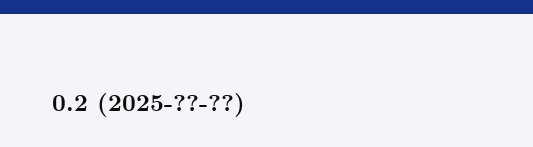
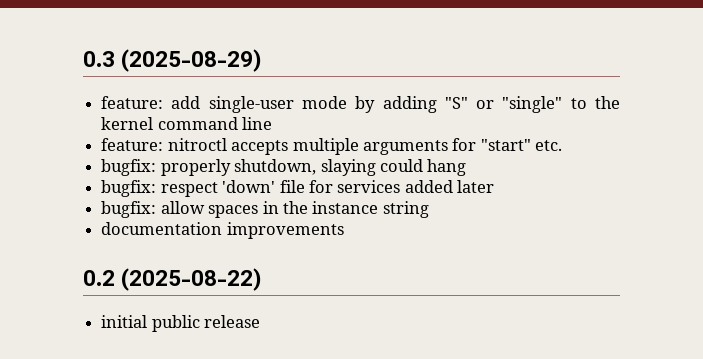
- 0.2 (2025-??-??)
+ 0.3 (2025-08-29)
+ feature: add single-user mode by adding "S" or "single" to the kernel command line
+ feature: nitroctl accepts multiple arguments for "start" etc.
+ bugfix: properly shutdown, slaying could hang
+ bugfix: respect 'down' file for services added later
+ bugfix: allow spaces in the instance string
+ documentation improvements
+ 0.2 (2025-08-22)
+ initial public release

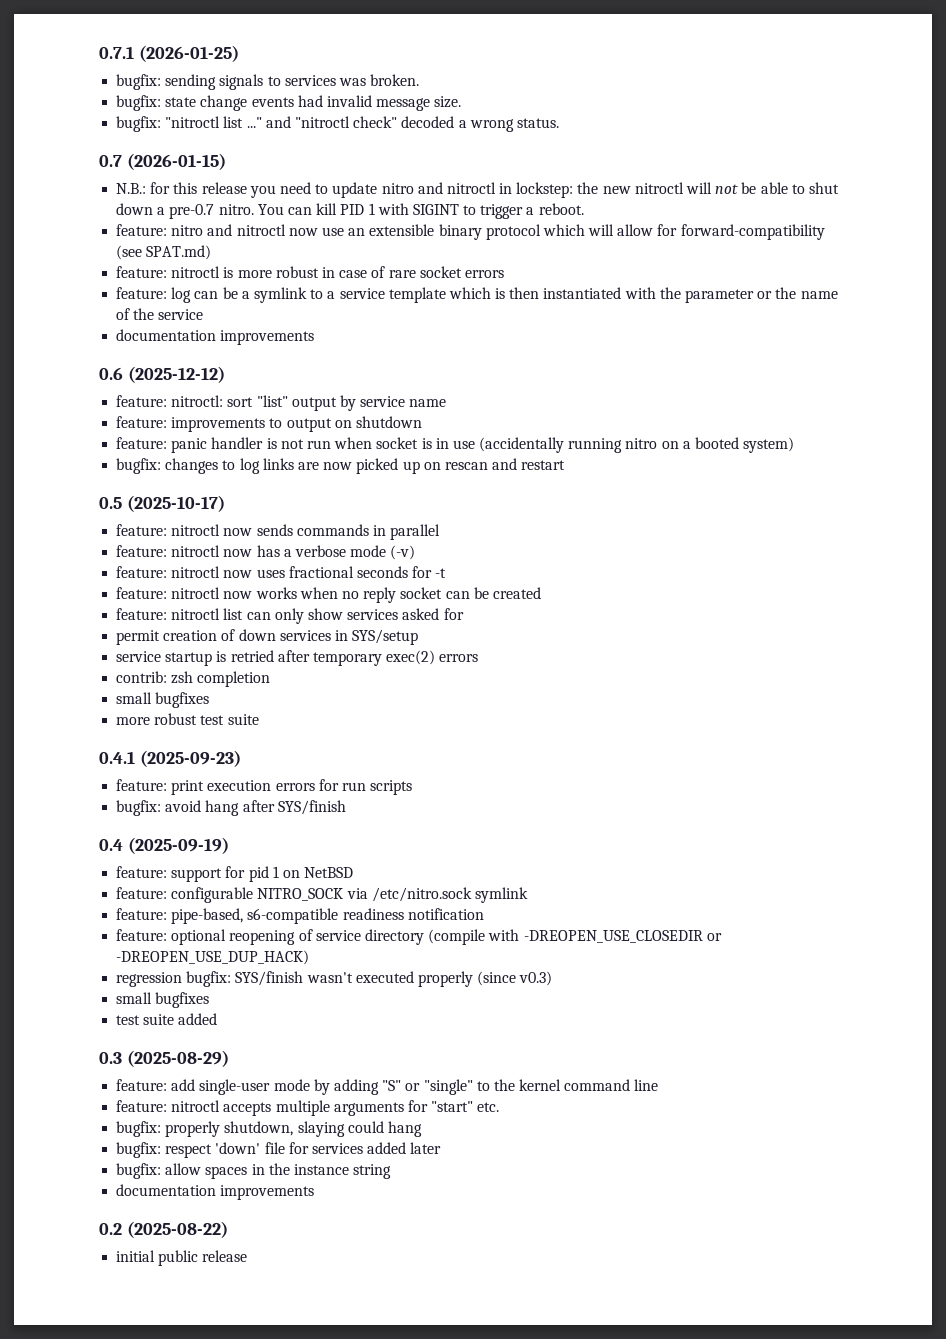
+ 0.7.1 (2026-01-25)
+ bugfix: sending signals to services was broken.
+ bugfix: state change events had invalid message size.
+ bugfix: "nitroctl list ..." and "nitroctl check" decoded a wrong status.
+ 0.7 (2026-01-15)
+ N.B.: for this release you need to update nitro and nitroctl in lockstep: the new nitroctl will not be able to shut down a pre-0.7 nitro. You can kill PID 1 with SIGINT to trigger a reboot.
+ feature: nitro and nitroctl now use an extensible binary protocol which will allow for forward-compatibility (see SPAT.md)
+ feature: nitroctl is more robust in case of rare socket errors
+ feature: log can be a symlink to a service template which is then instantiated with the parameter or the name of the service
+ documentation improvements
+ 0.6 (2025-12-12)
+ feature: nitroctl: sort "list" output by service name
+ feature: improvements to output on shutdown
+ feature: panic handler is not run when socket is in use (accidentally running nitro on a booted system)
+ bugfix: changes to log links are now picked up on rescan and restart
+ 0.5 (2025-10-17)
+ feature: nitroctl now sends commands in parallel
+ feature: nitroctl now has a verbose mode (-v)
+ feature: nitroctl now uses fractional seconds for -t
+ feature: nitroctl now works when no reply socket can be created
+ feature: nitroctl list can only show services asked for
+ permit creation of down services in SYS/setup
+ service startup is retried after temporary exec(2) errors
+ contrib: zsh completion
+ small bugfixes
+ more robust test suite
+ 0.4.1 (2025-09-23)
+ feature: print execution errors for run scripts
+ bugfix: avoid hang after SYS/finish
+ 0.4 (2025-09-19)
+ feature: support for pid 1 on NetBSD
+ feature: configurable NITRO_SOCK via /etc/nitro.sock symlink
+ feature: pipe-based, s6-compatible readiness notification
+ feature: optional reopening of service directory (compile with -DREOPEN_USE_CLOSEDIR or -DREOPEN_USE_DUP_HACK)
+ regression bugfix: SYS/finish wasn't executed properly (since v0.3)
+ small bugfixes
+ test suite added

